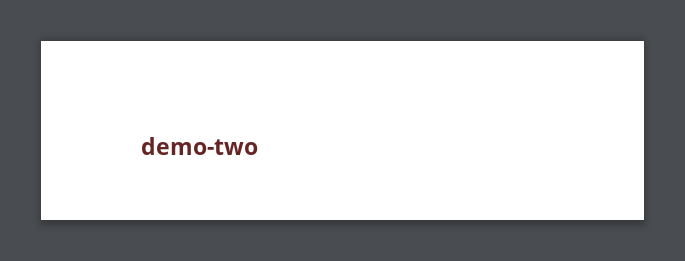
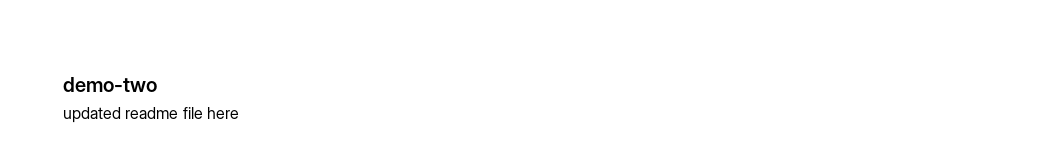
+ updated readme file here

